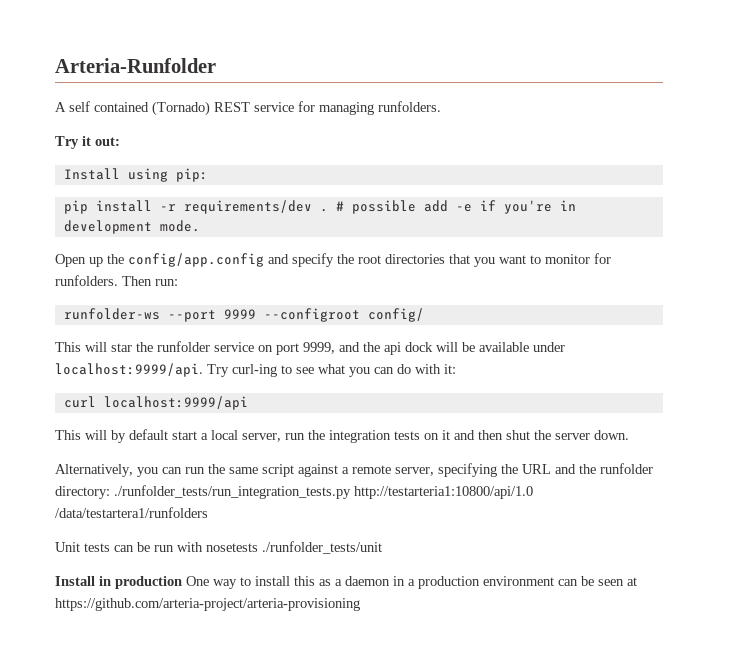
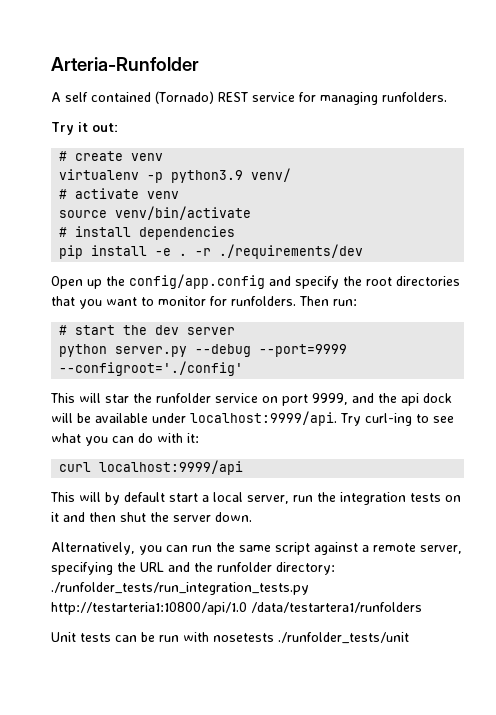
- Install using pip:
- pip install -r requirements/dev . # possible add -e if you're in development mode.
+ # create venv
+ virtualenv -p python3.9 venv/
+ # activate venv
+ source venv/bin/activate
+ # install dependencies
+ pip install -e . -r ./requirements/dev
- runfolder-ws --port 9999 --configroot config/
+ # start the dev server
+ python server.py --debug --port=9999 --configroot='./config'
- Install in production One way to install this as a daemon in a production environment can be seen at https://github.com/arteria-project/arteria-provisioning

